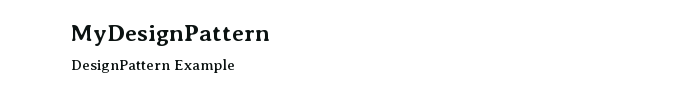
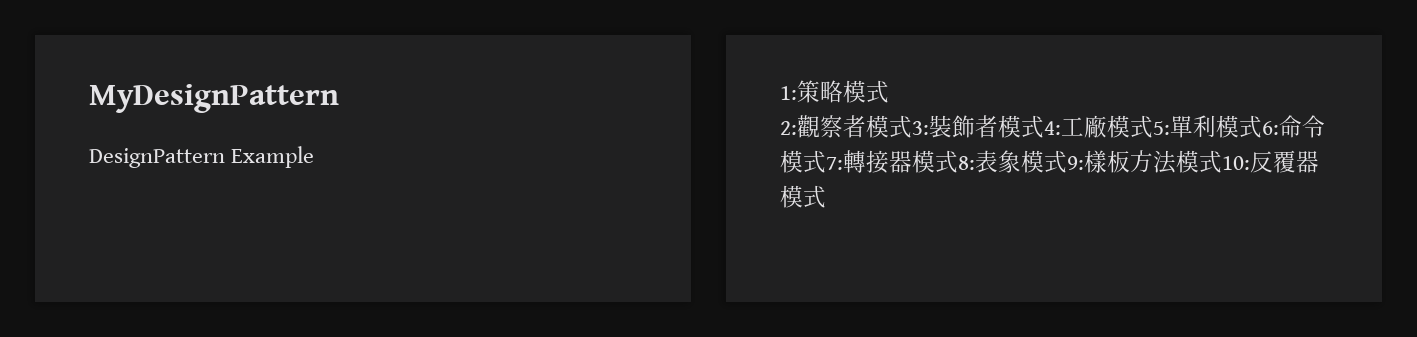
+ 1:策略模式
+ 2:觀察者模式3:裝飾者模式4:工廠模式5:單利模式6:命令模式7:轉接器模式8:表象模式9:樣板方法模式10:反覆器模式

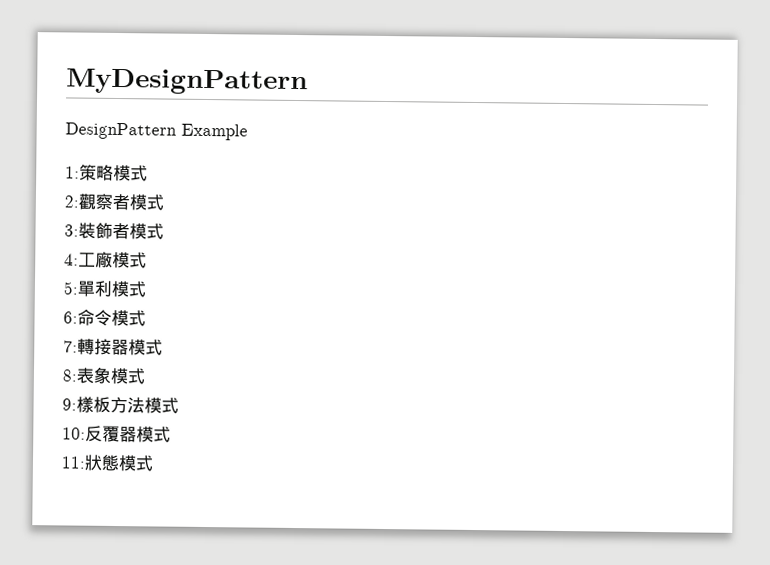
- 2:觀察者模式3:裝飾者模式4:工廠模式5:單利模式6:命令模式7:轉接器模式8:表象模式9:樣板方法模式10:反覆器模式
+ 2:觀察者模式
+ 3:裝飾者模式
+ 4:工廠模式
+ 5:單利模式
+ 6:命令模式
+ 7:轉接器模式
+ 8:表象模式
+ 9:樣板方法模式
+ 10:反覆器模式
+ 11:狀態模式

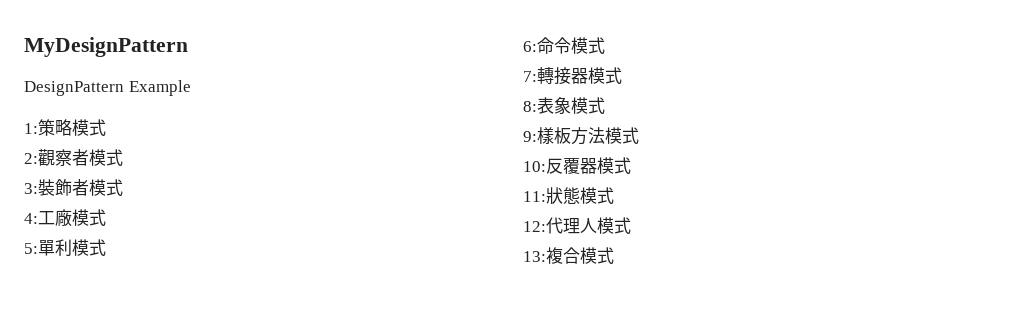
+ 12:代理人模式
+ 13:複合模式

